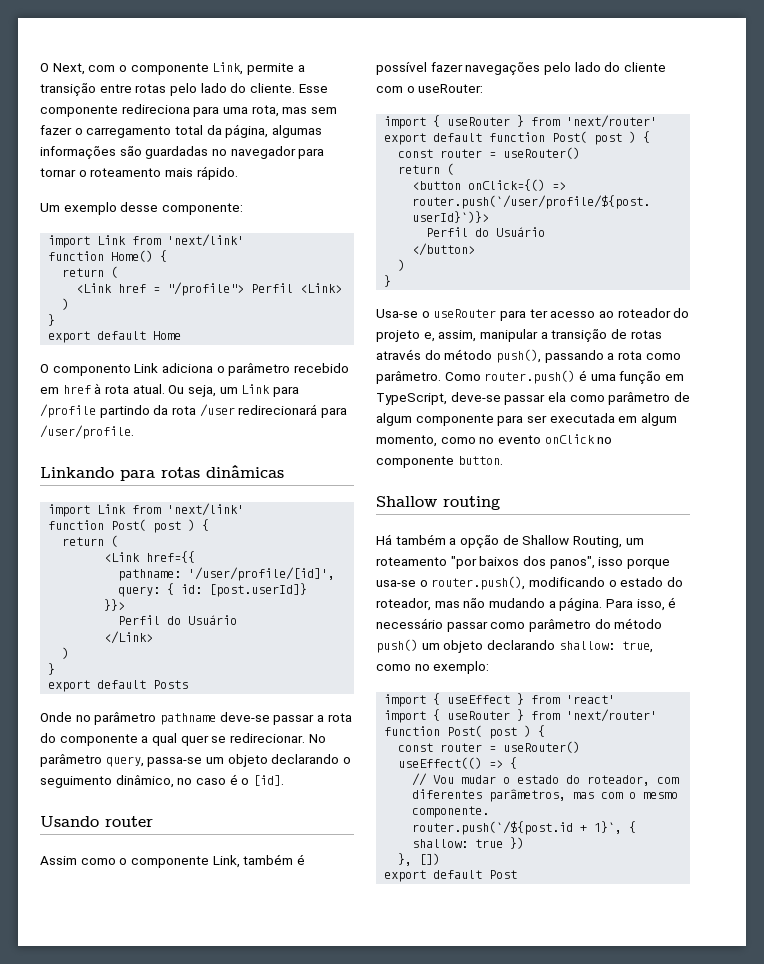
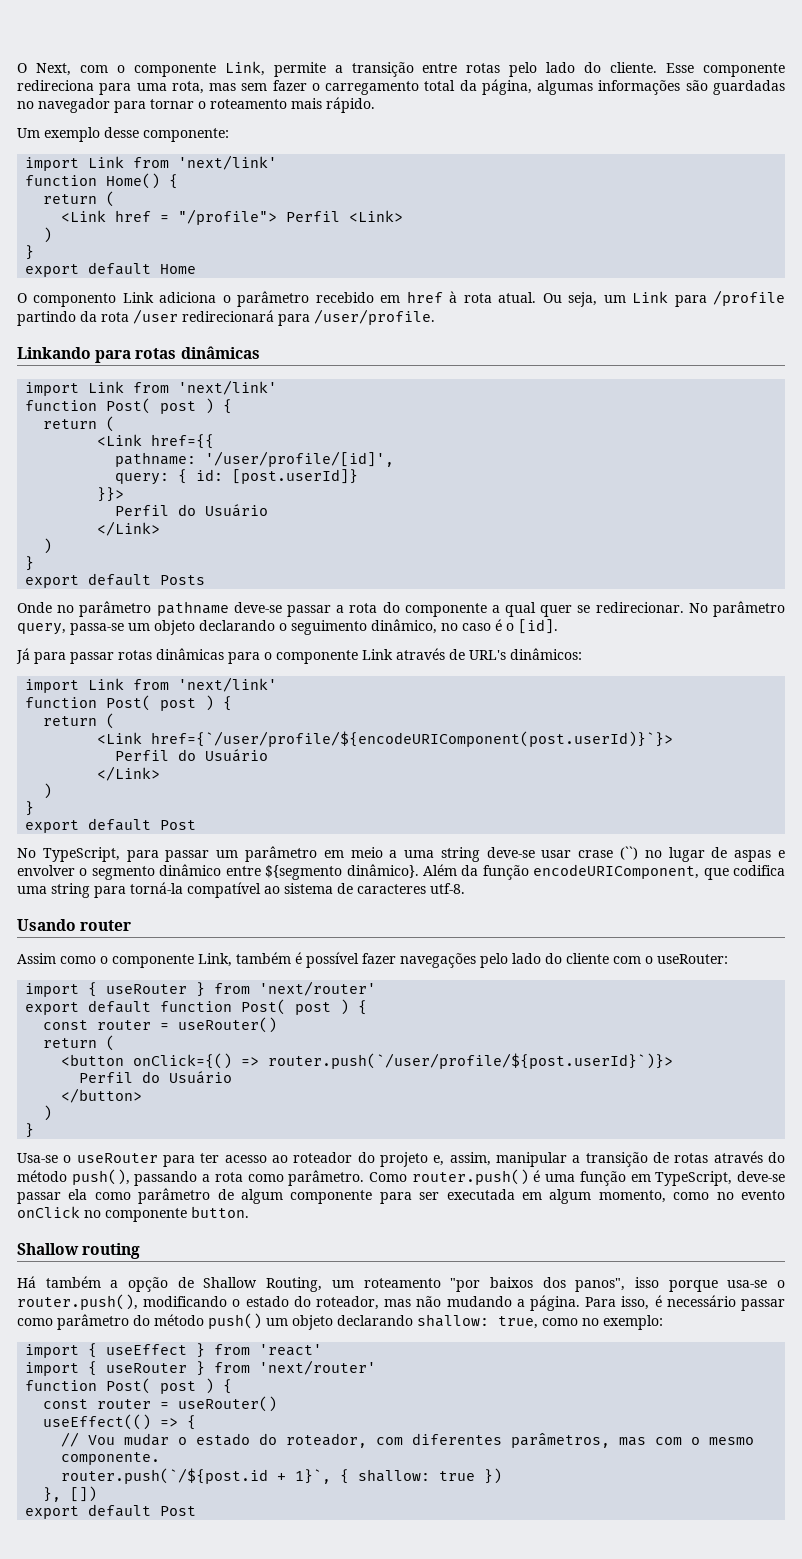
+ Já para passar rotas dinâmicas para o componente Link através de URL's dinâmicos:
+ import Link from 'next/link'
+ function Post( post ) {
+ return (
+ <Link href={`/user/profile/${encodeURIComponent(post.userId)}`}>
+ Perfil do Usuário
+ </Link>
+ )
+ }
+ export default Post
+ No TypeScript, para passar um parâmetro em meio a uma string deve-se usar crase (``) no lugar de aspas e envolver o segmento dinâmico entre ${segmento dinâmico}. Além da função encodeURIComponent, que codifica uma string para torná-la compatível ao sistema de caracteres utf-8.

